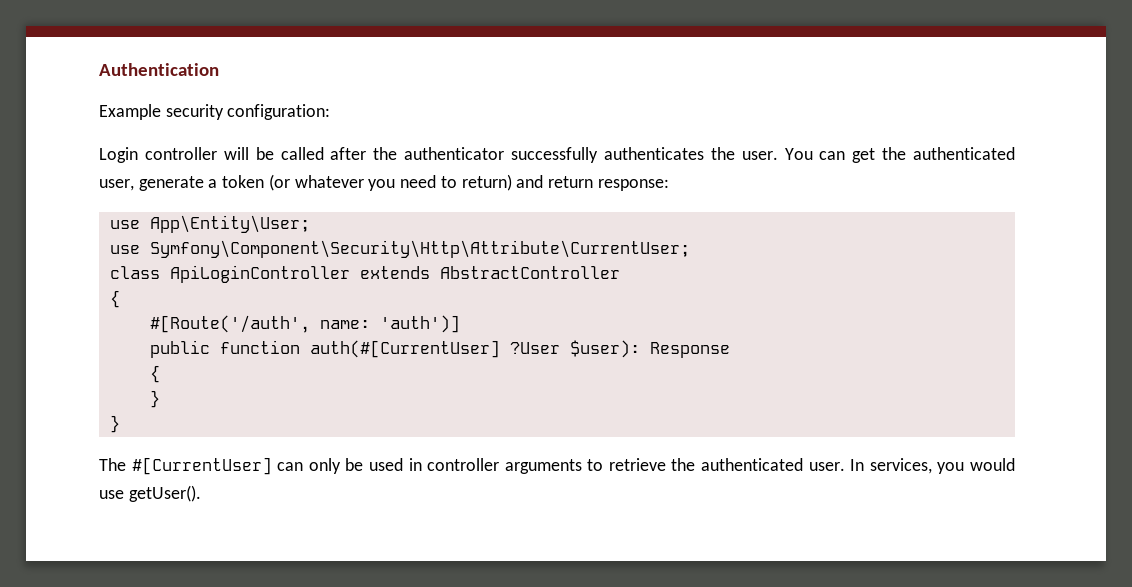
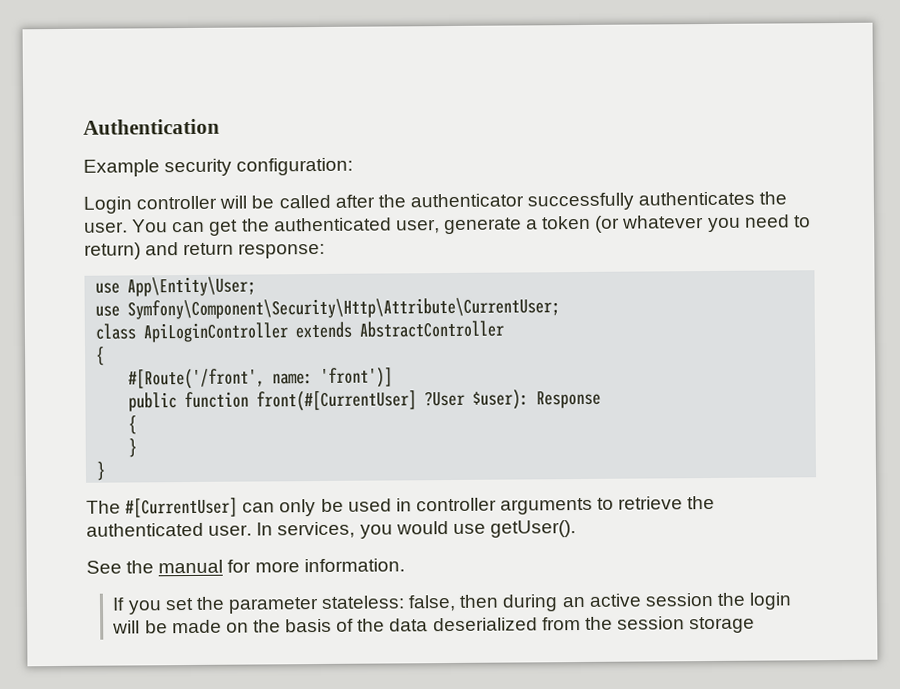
- #[Route('/auth', name: 'auth')]
+ #[Route('/front', name: 'front')]
- public function auth(#[CurrentUser] ?User $user): Response
+ public function front(#[CurrentUser] ?User $user): Response
+ See the manual for more information.
+ If you set the parameter stateless: false, then during an active session the login will be made on the basis of the data deserialized from the session storage

